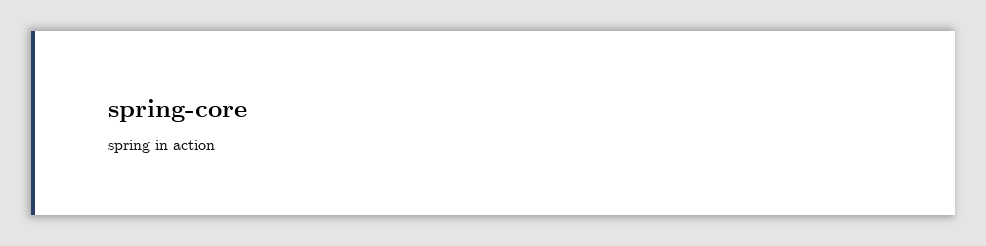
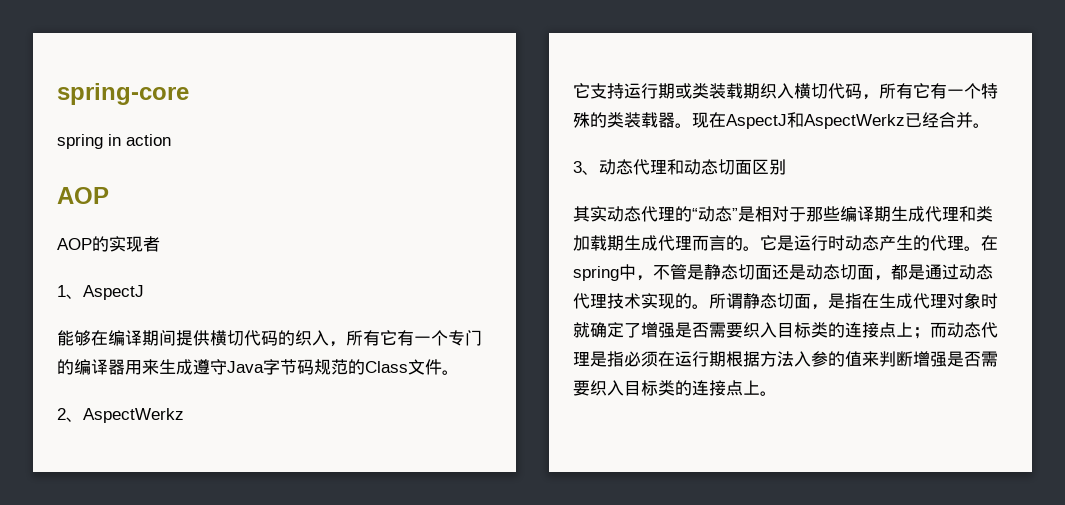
  spring in action
+ AOP
+ AOP的实现者
+ 1、AspectJ
+ 能够在编译期间提供横切代码的织入，所有它有一个专门的编译器用来生成遵守Java字节码规范的Class文件。
+ 2、AspectWerkz
+ 它支持运行期或类装载期织入横切代码，所有它有一个特殊的类装载器。现在AspectJ和AspectWerkz已经合并。
+ 3、动态代理和动态切面区别
+ 其实动态代理的“动态”是相对于那些编译期生成代理和类加载期生成代理而言的。它是运行时动态产生的代理。在spring中，不管是静态切面还是动态切面，都是通过动态代理技术实现的。所谓静态切面，是指在生成代理对象时就确定了增强是否需要织入目标类的连接点上；而动态代理是指必须在运行期根据方法入参的值来判断增强是否需要织入目标类的连接点上。

